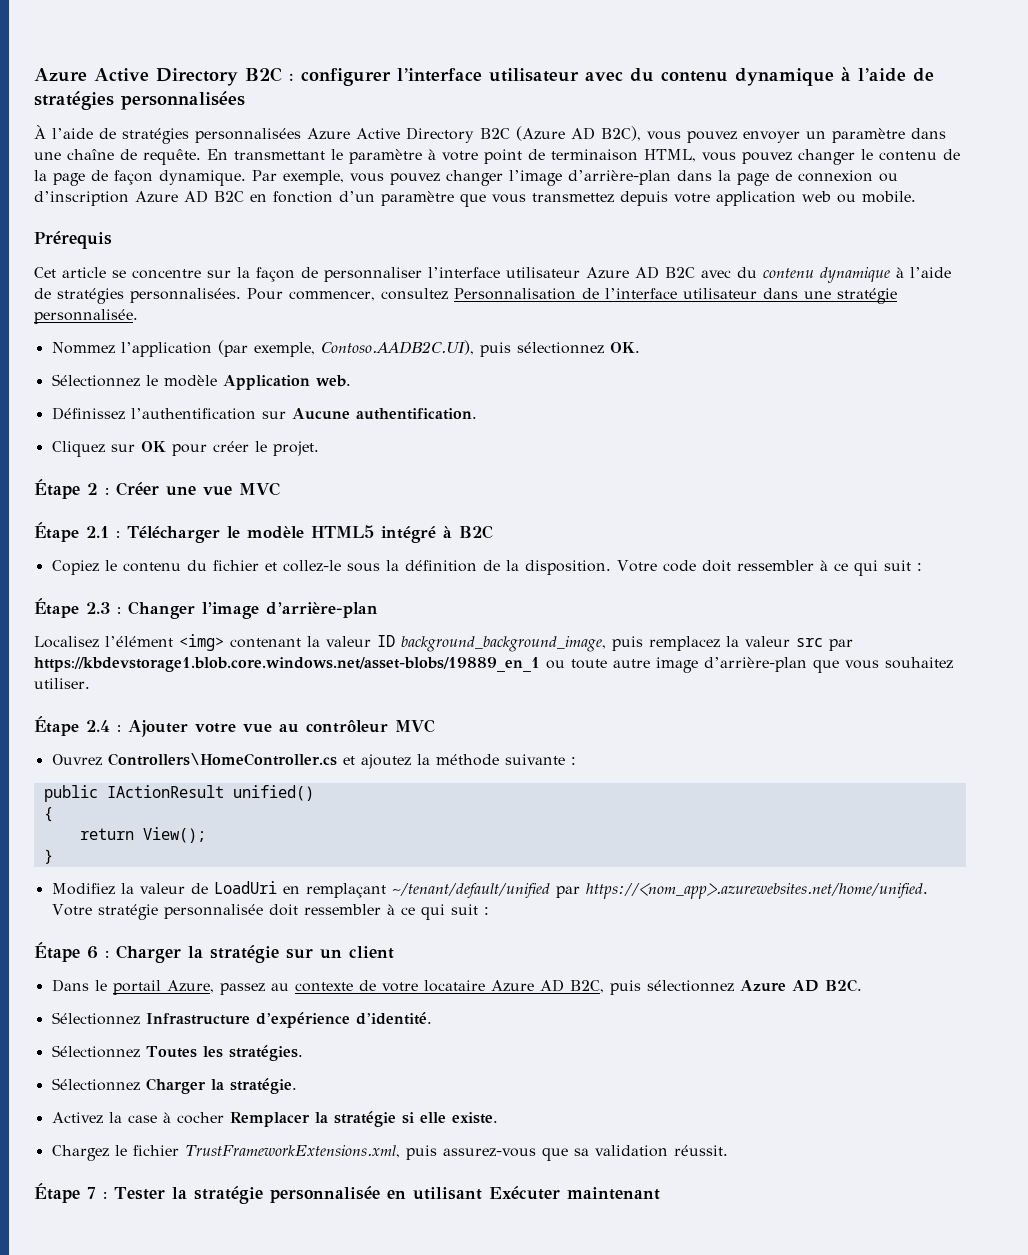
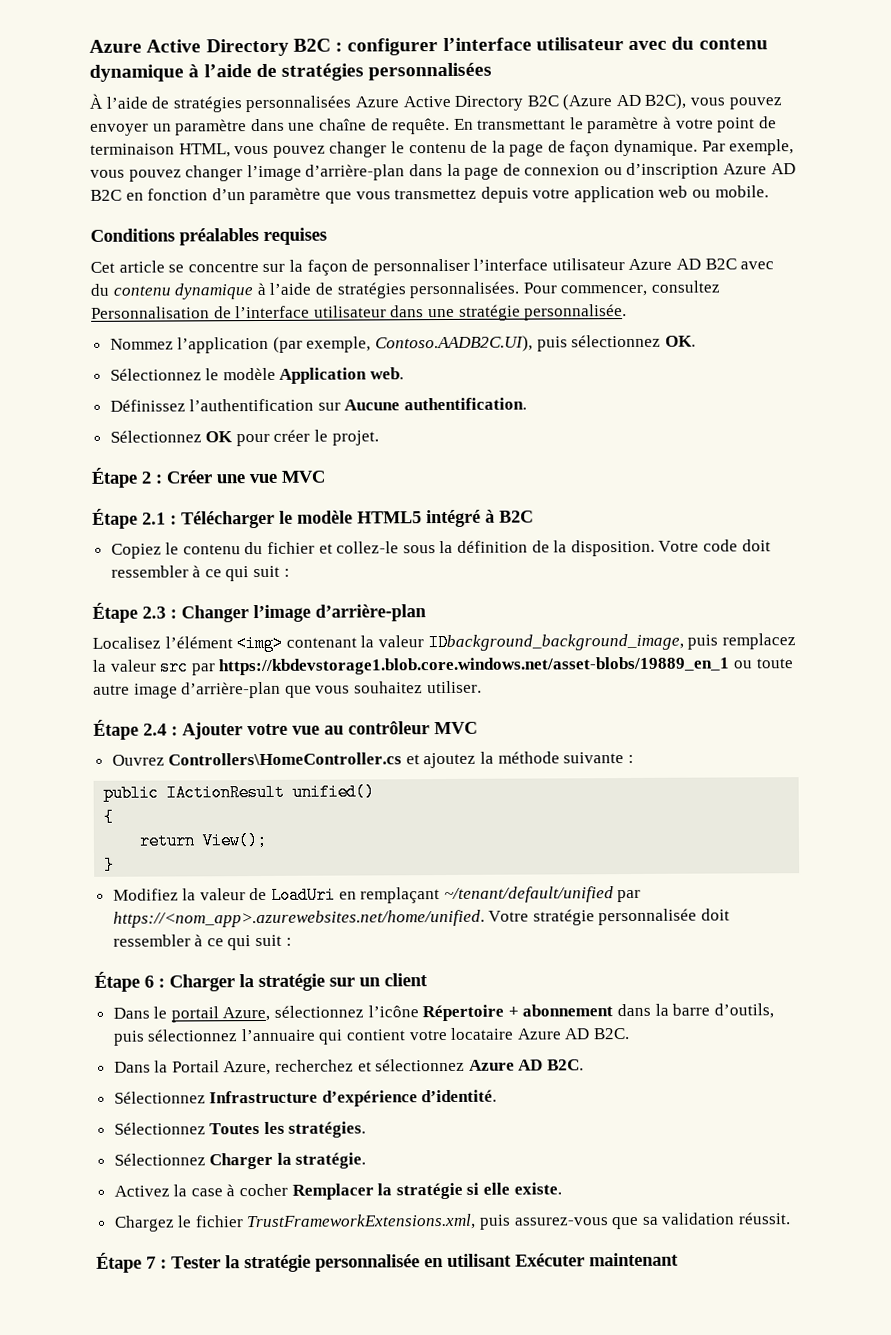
- Prérequis
+ Conditions préalables requises
- Cliquez sur OK pour créer le projet.
+ Sélectionnez OK pour créer le projet.
- Localisez l’élément <img> contenant la valeur ID background_background_image, puis remplacez la valeur src par https://kbdevstorage1.blob.core.windows.net/asset-blobs/19889_en_1 ou toute autre image d’arrière-plan que vous souhaitez utiliser.
+ Localisez l’élément <img> contenant la valeur IDbackground_background_image, puis remplacez la valeur src par https://kbdevstorage1.blob.core.windows.net/asset-blobs/19889_en_1 ou toute autre image d’arrière-plan que vous souhaitez utiliser.
- Dans le portail Azure, passez au contexte de votre locataire Azure AD B2C, puis sélectionnez Azure AD B2C.
+ Dans le portail Azure, sélectionnez l’icône Répertoire + abonnement dans la barre d’outils, puis sélectionnez l’annuaire qui contient votre locataire Azure AD B2C.
+ Dans la Portail Azure, recherchez et sélectionnez Azure AD B2C.

